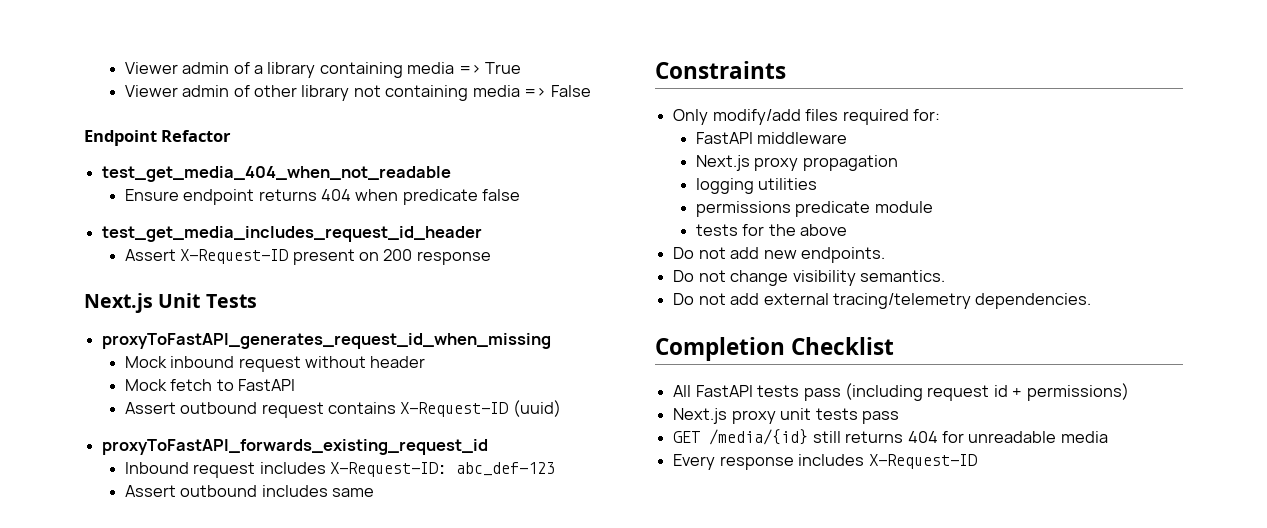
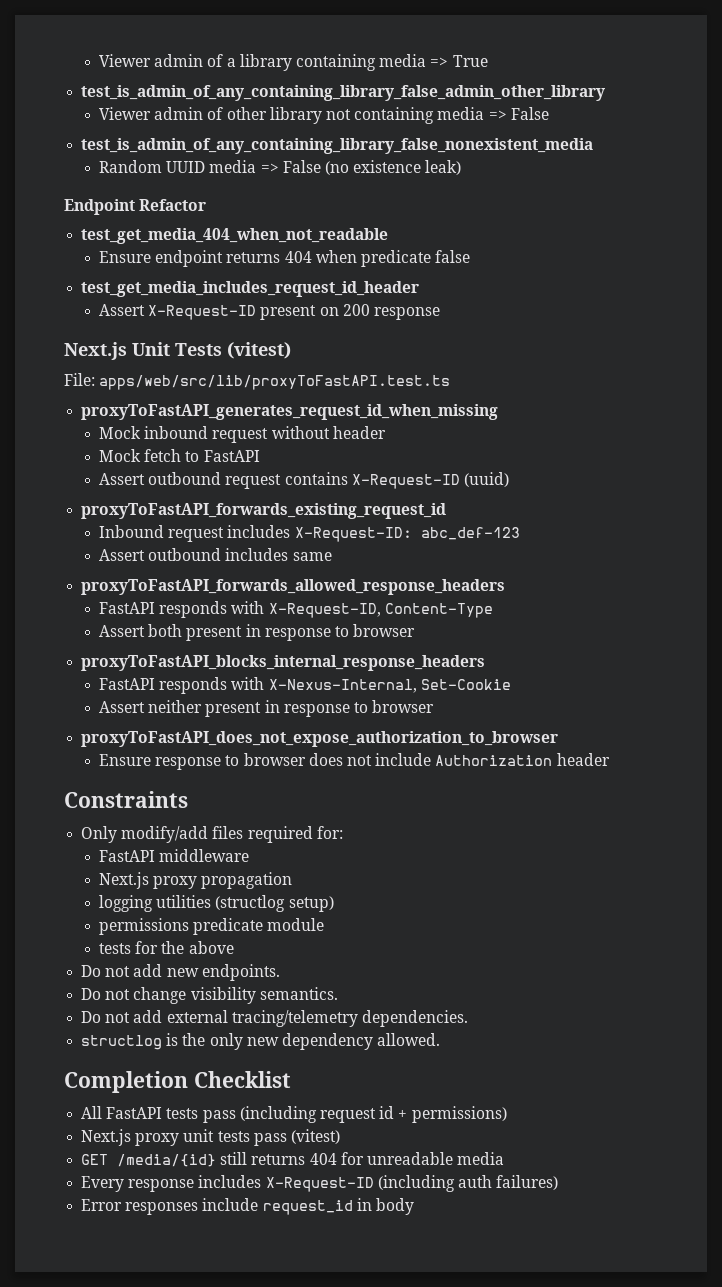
+ test_is_admin_of_any_containing_library_false_admin_other_library
+ test_is_admin_of_any_containing_library_false_nonexistent_media
+ Random UUID media => False (no existence leak)
- Next.js Unit Tests
+ Next.js Unit Tests (vitest)
+ File: apps/web/src/lib/proxyToFastAPI.test.ts
+ proxyToFastAPI_forwards_allowed_response_headers
+ FastAPI responds with X-Request-ID, Content-Type
+ Assert both present in response to browser
+ proxyToFastAPI_blocks_internal_response_headers
+ FastAPI responds with X-Nexus-Internal, Set-Cookie
+ Assert neither present in response to browser
+ proxyToFastAPI_does_not_expose_authorization_to_browser
+ Ensure response to browser does not include Authorization header
- logging utilities
+ logging utilities (structlog setup)
+ structlog is the only new dependency allowed.
- Next.js proxy unit tests pass
+ Next.js proxy unit tests pass (vitest)
- Every response includes X-Request-ID
+ Every response includes X-Request-ID (including auth failures)
+ Error responses include request_id in body

